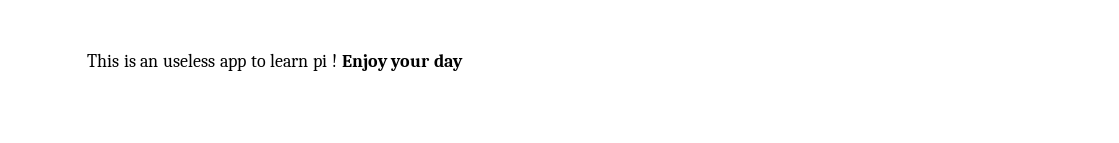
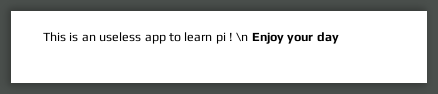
- Enjoy your day
+ \n Enjoy your day

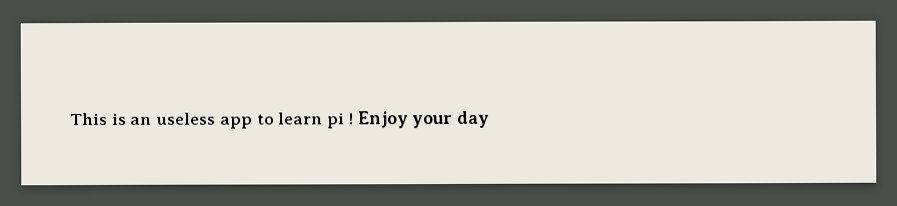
- \n Enjoy your day
+ Enjoy your day

